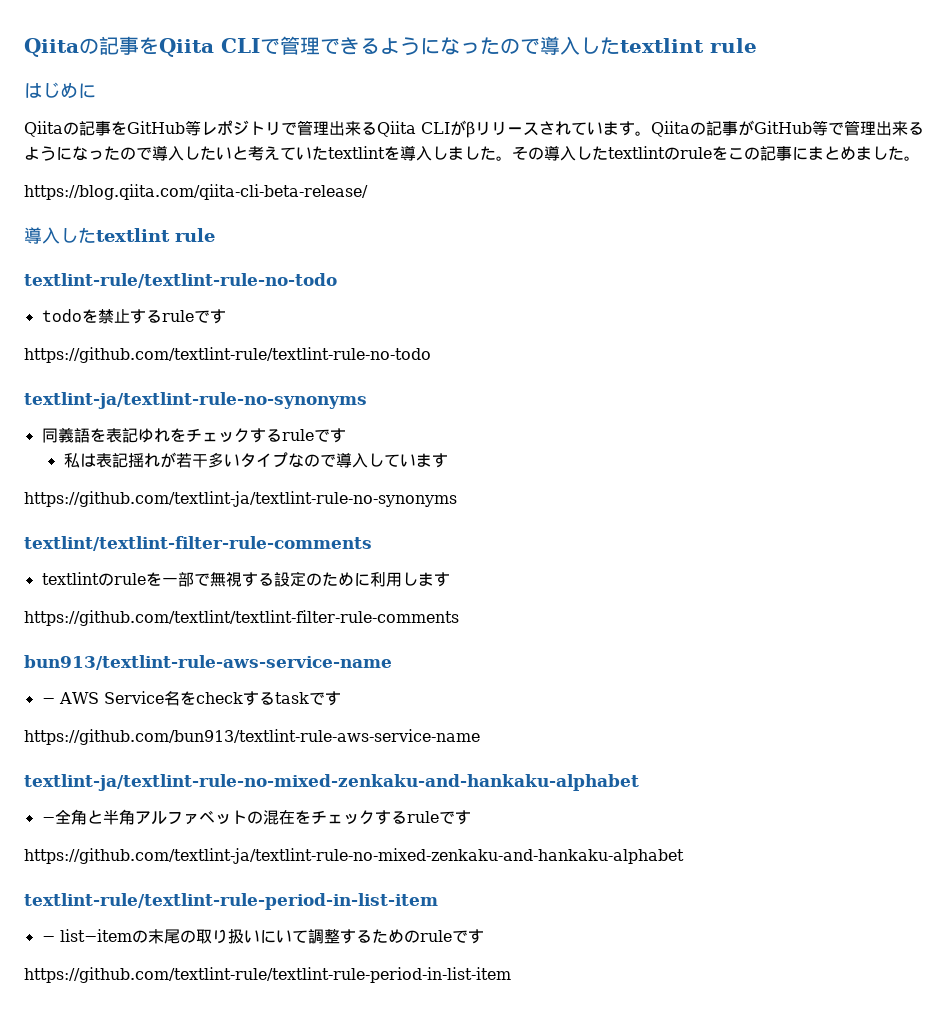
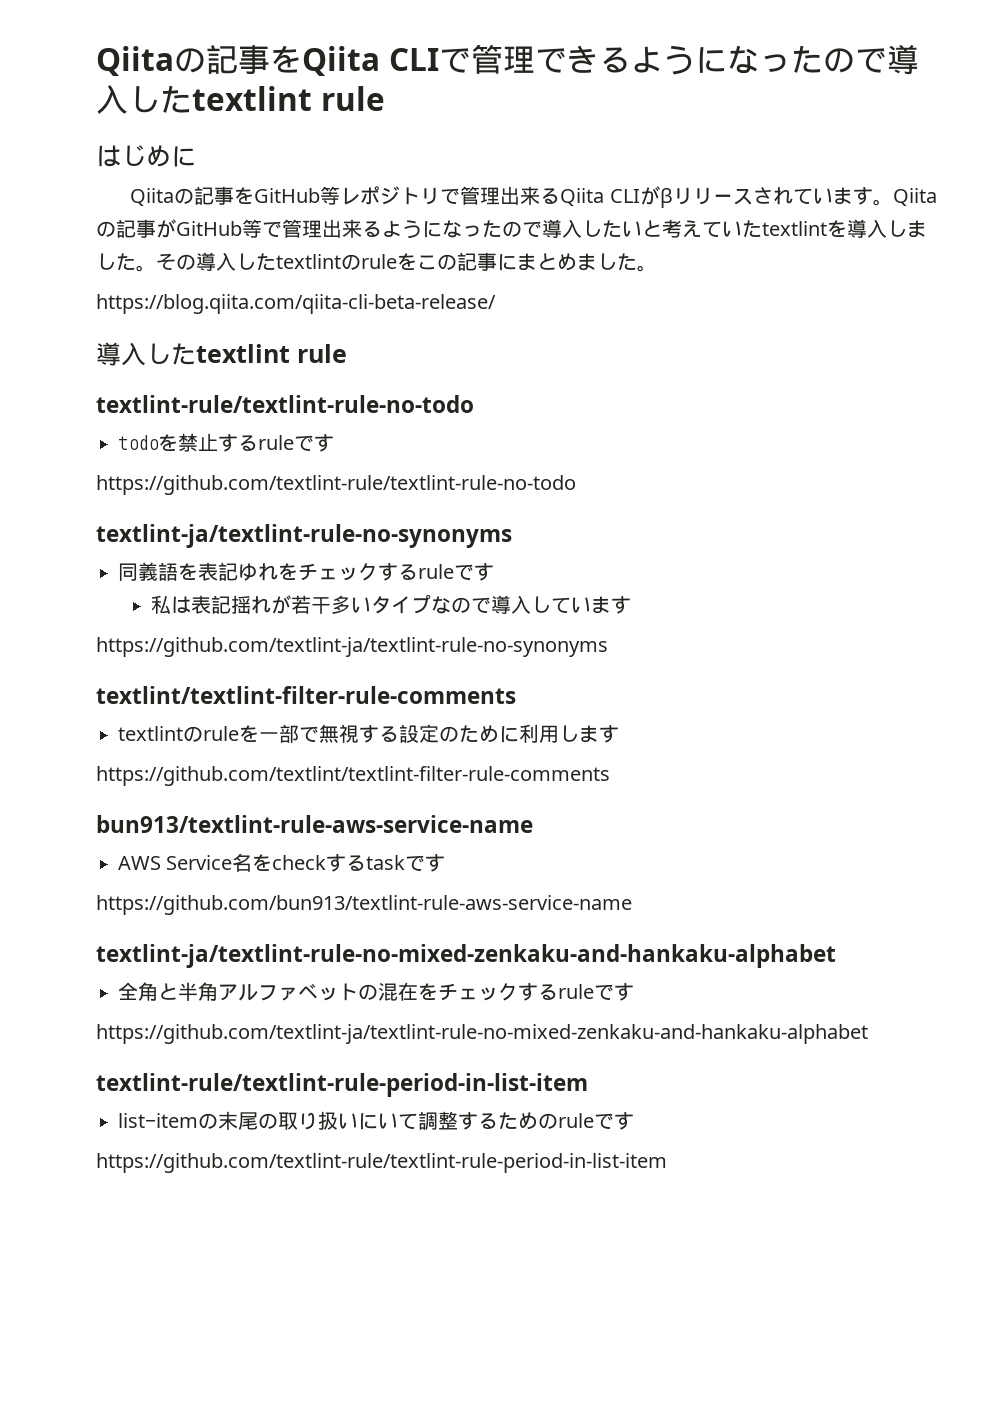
- − AWS Service名をcheckするtaskです
+ AWS Service名をcheckするtaskです
- −全角と半角アルファベットの混在をチェックするruleです
+ 全角と半角アルファベットの混在をチェックするruleです
- − list−itemの末尾の取り扱いにいて調整するためのruleです
+ list−itemの末尾の取り扱いにいて調整するためのruleです

